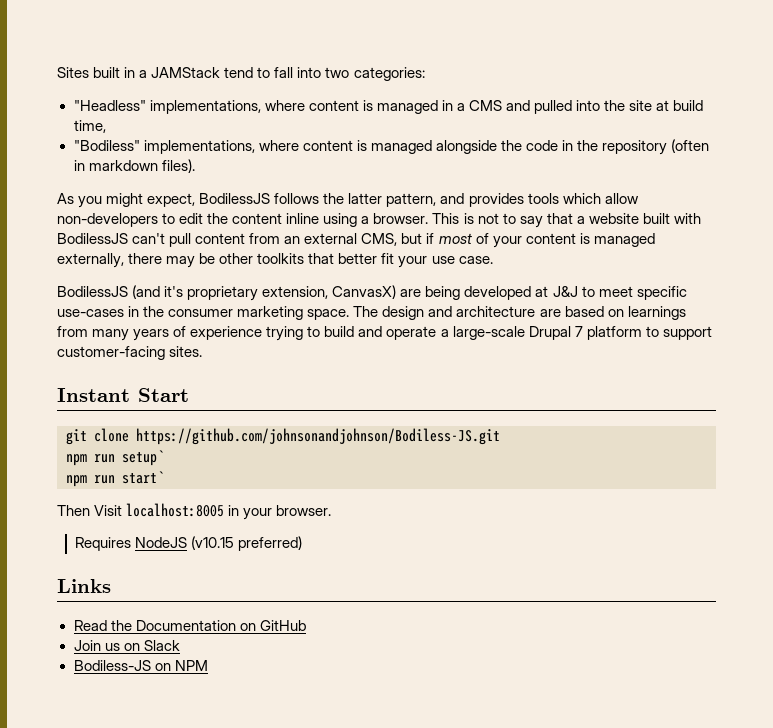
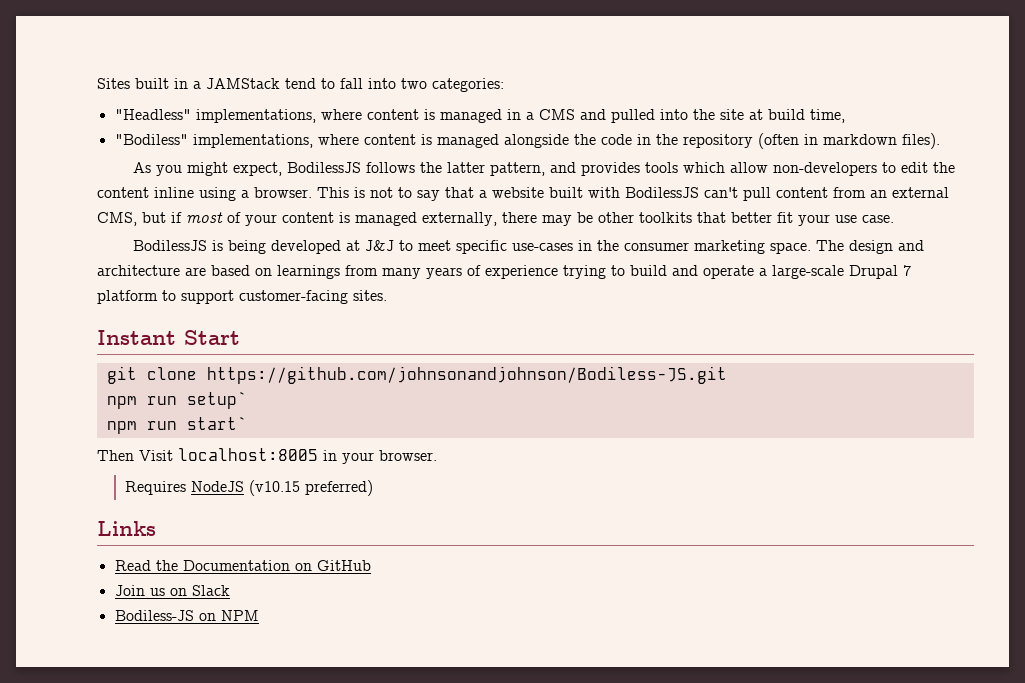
- BodilessJS (and it's proprietary extension, CanvasX) are being developed at J&J to meet specific use-cases in the consumer marketing space.
+ BodilessJS is being developed at J&J to meet specific use-cases in the consumer marketing space.

